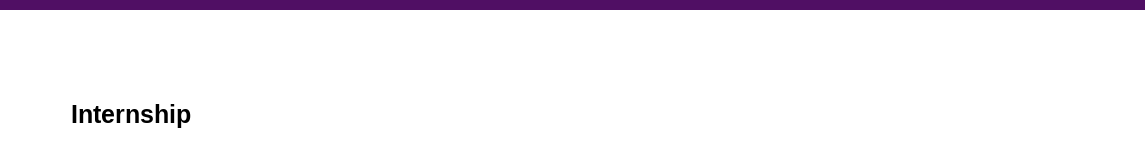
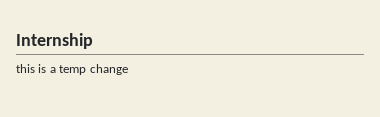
+ this is a temp change

